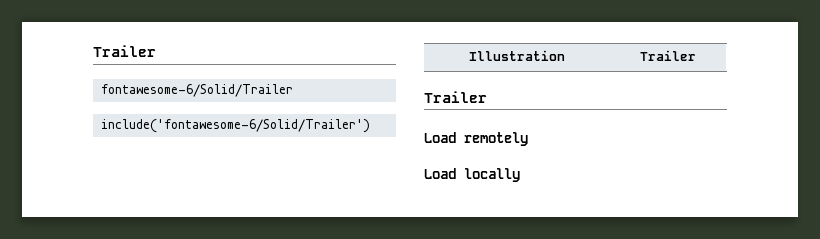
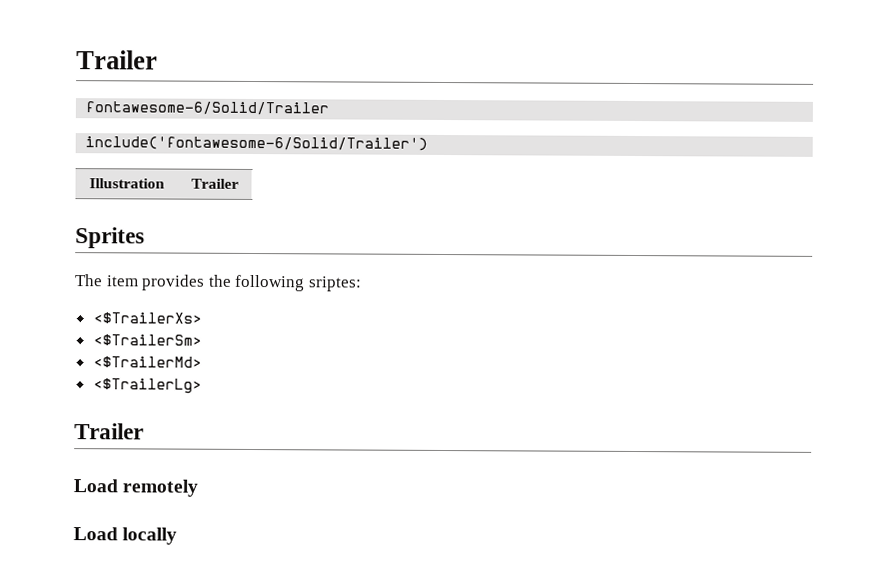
+ Sprites
+ The item provides the following sriptes:
+ <$TrailerXs>
+ <$TrailerSm>
+ <$TrailerMd>
+ <$TrailerLg>

